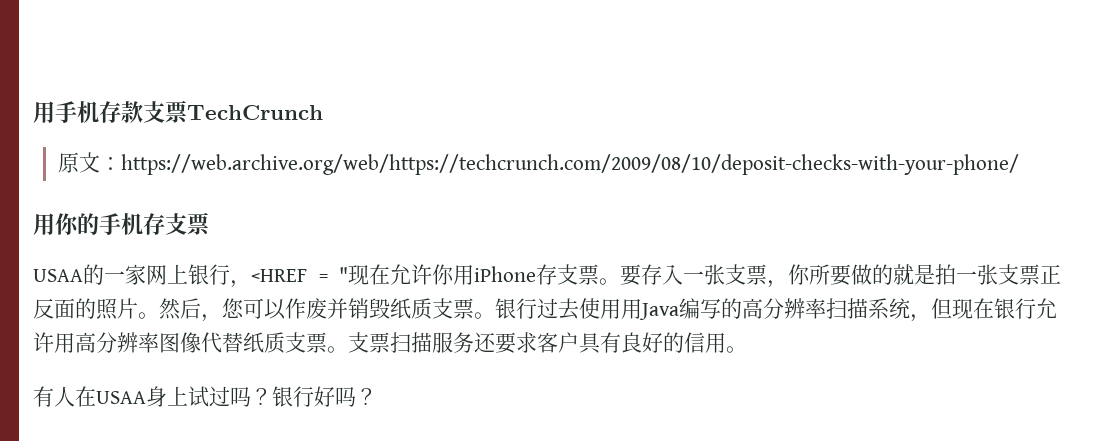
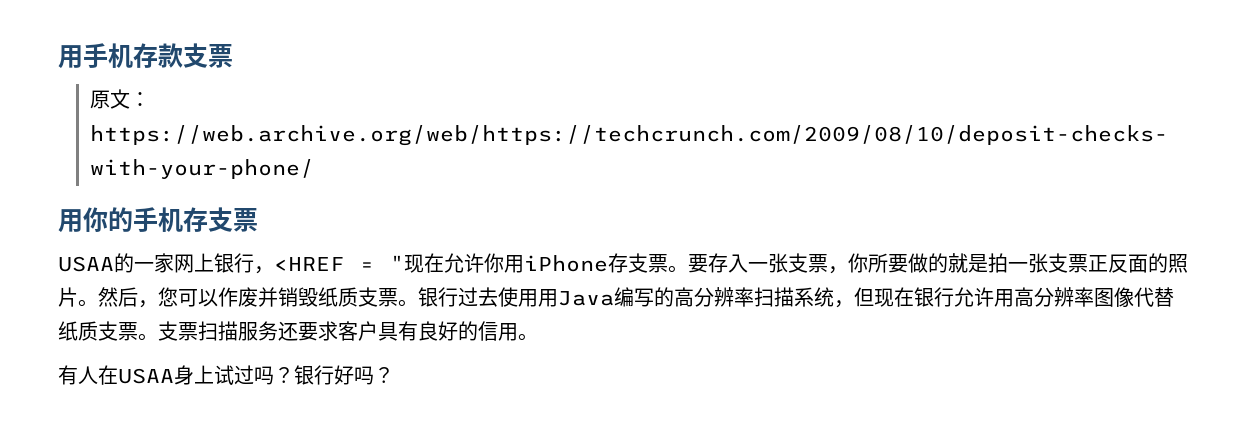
- 用手机存款支票TechCrunch
+ 用手机存款支票

